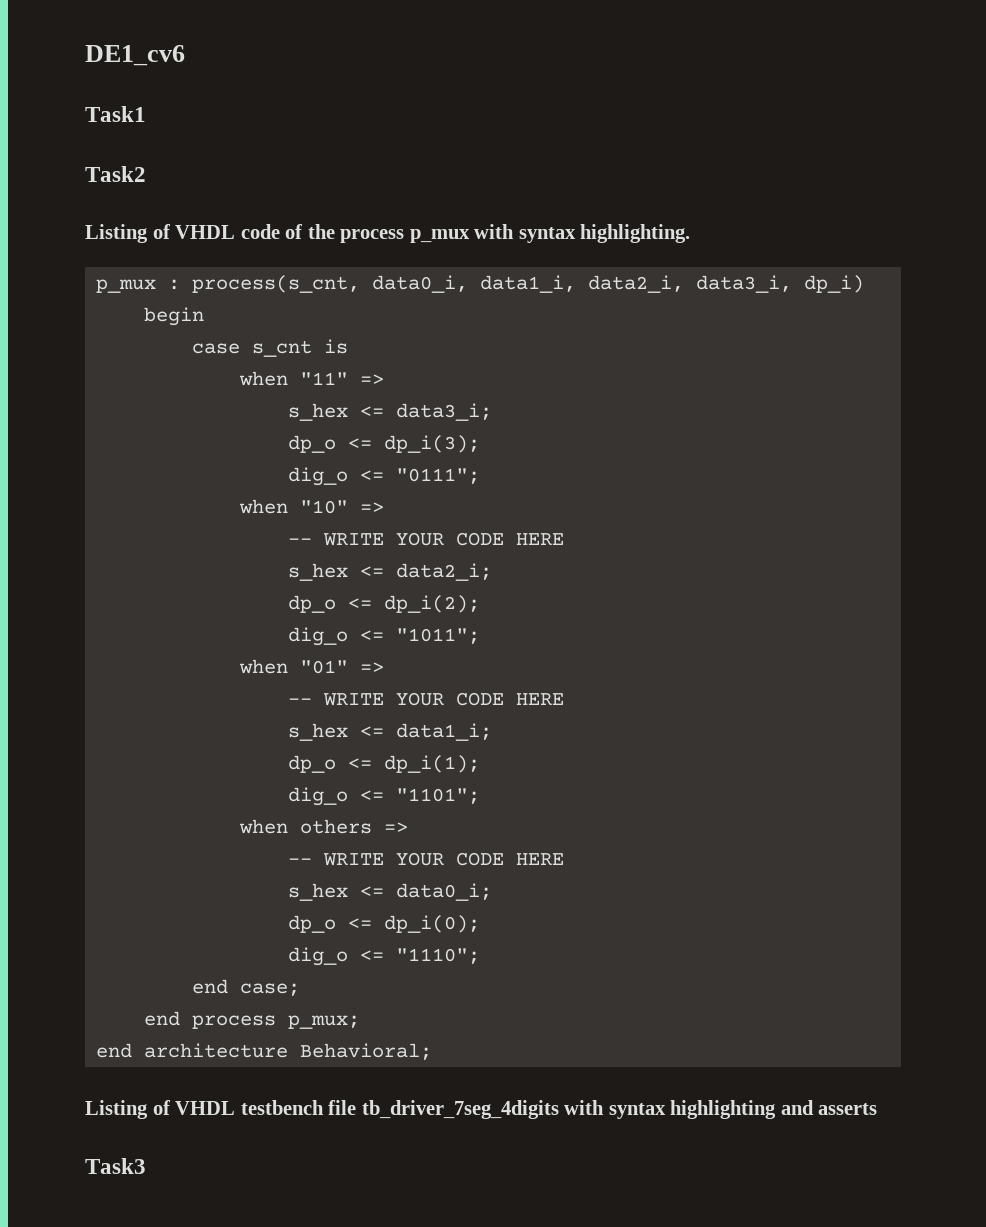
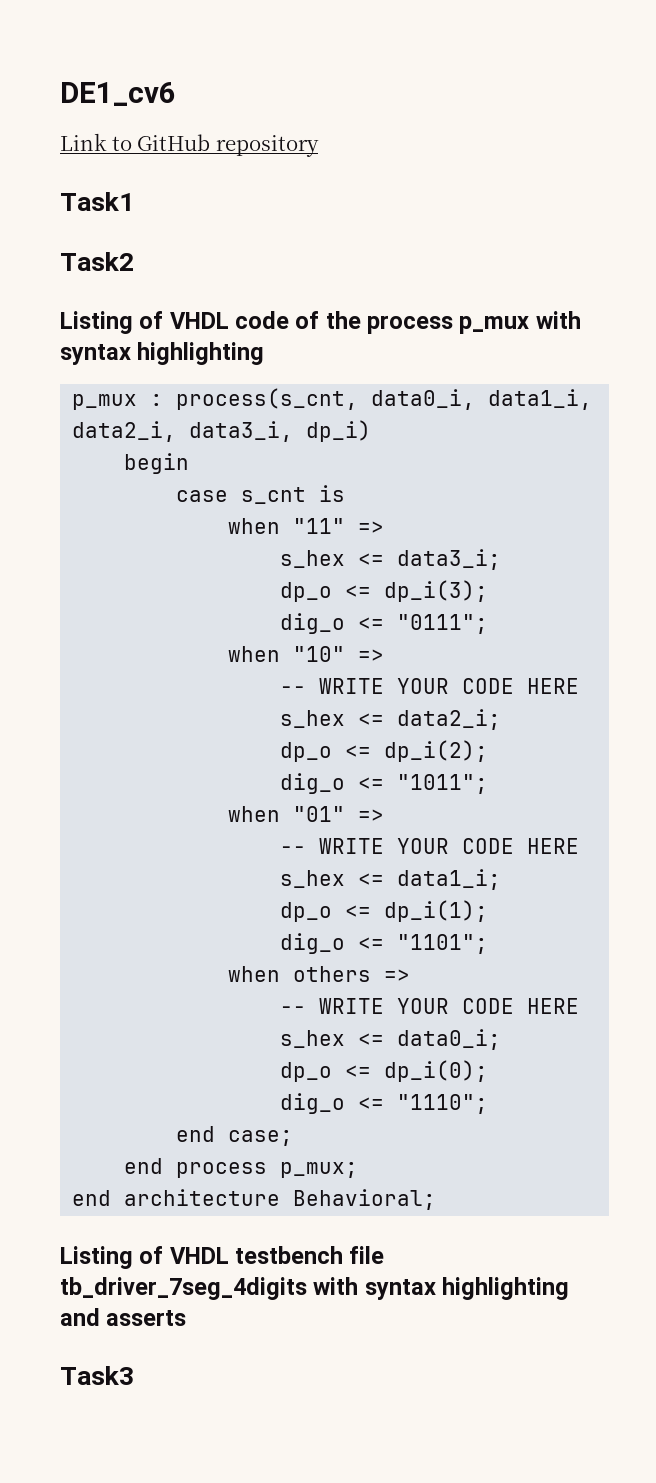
+ Link to GitHub repository
- Listing of VHDL code of the process p_mux with syntax highlighting.
+ Listing of VHDL code of the process p_mux with syntax highlighting

